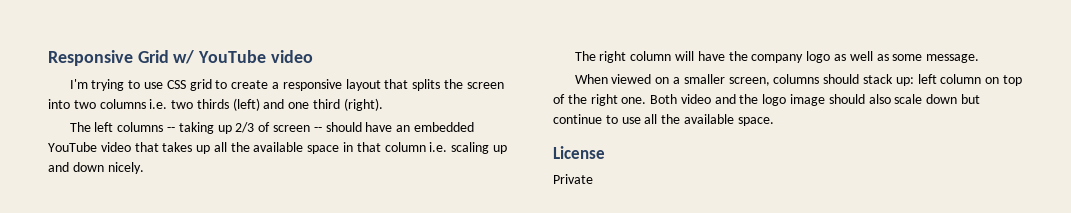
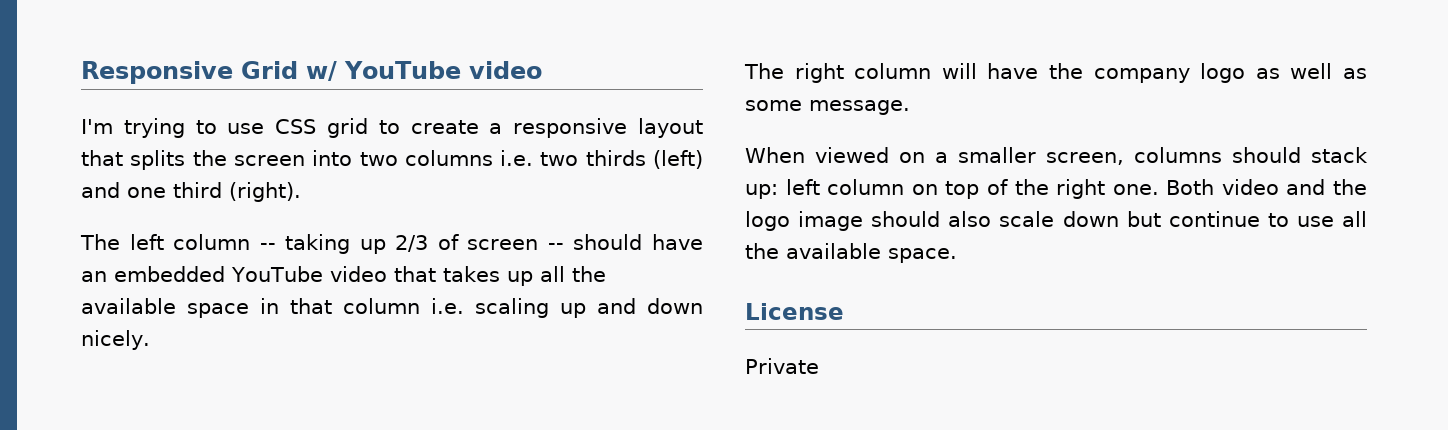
- The left columns -- taking up 2/3 of screen -- should have an embedded YouTube video that takes up all the available space in that column i.e. scaling up and down nicely.
+ The left column -- taking up 2/3 of screen -- should have an embedded YouTube video that takes up all the available space in that column i.e. scaling up and down nicely.

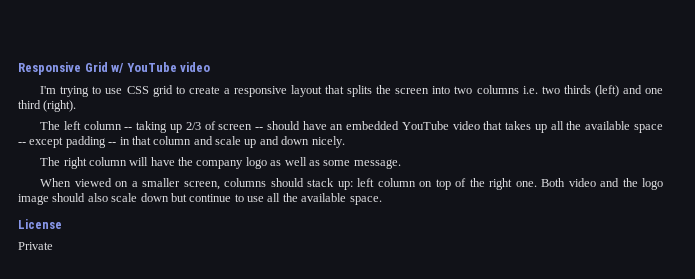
- The left column -- taking up 2/3 of screen -- should have an embedded YouTube video that takes up all the available space in that column i.e. scaling up and down nicely.
+ The left column -- taking up 2/3 of screen -- should have an embedded YouTube video that takes up all the available space -- except padding -- in that column and scale up and down nicely.

